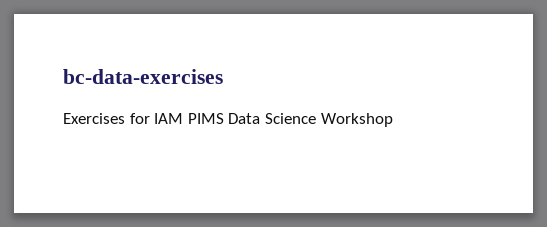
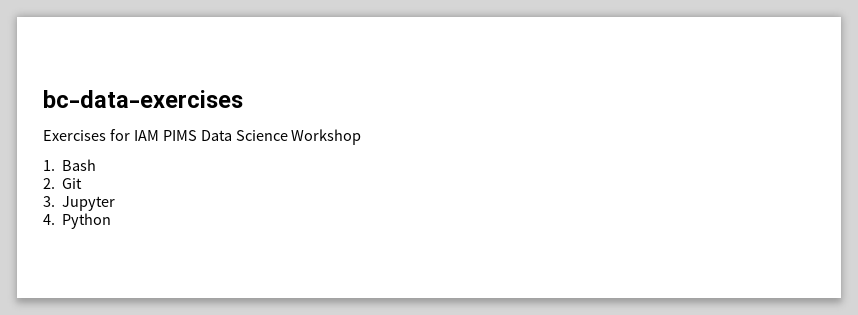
+ 1. Bash
+ 2. Git
+ 3. Jupyter
+ 4. Python

